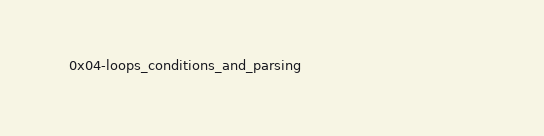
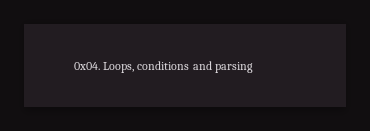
- 0x04-loops_conditions_and_parsing
+ 0x04. Loops, conditions and parsing

